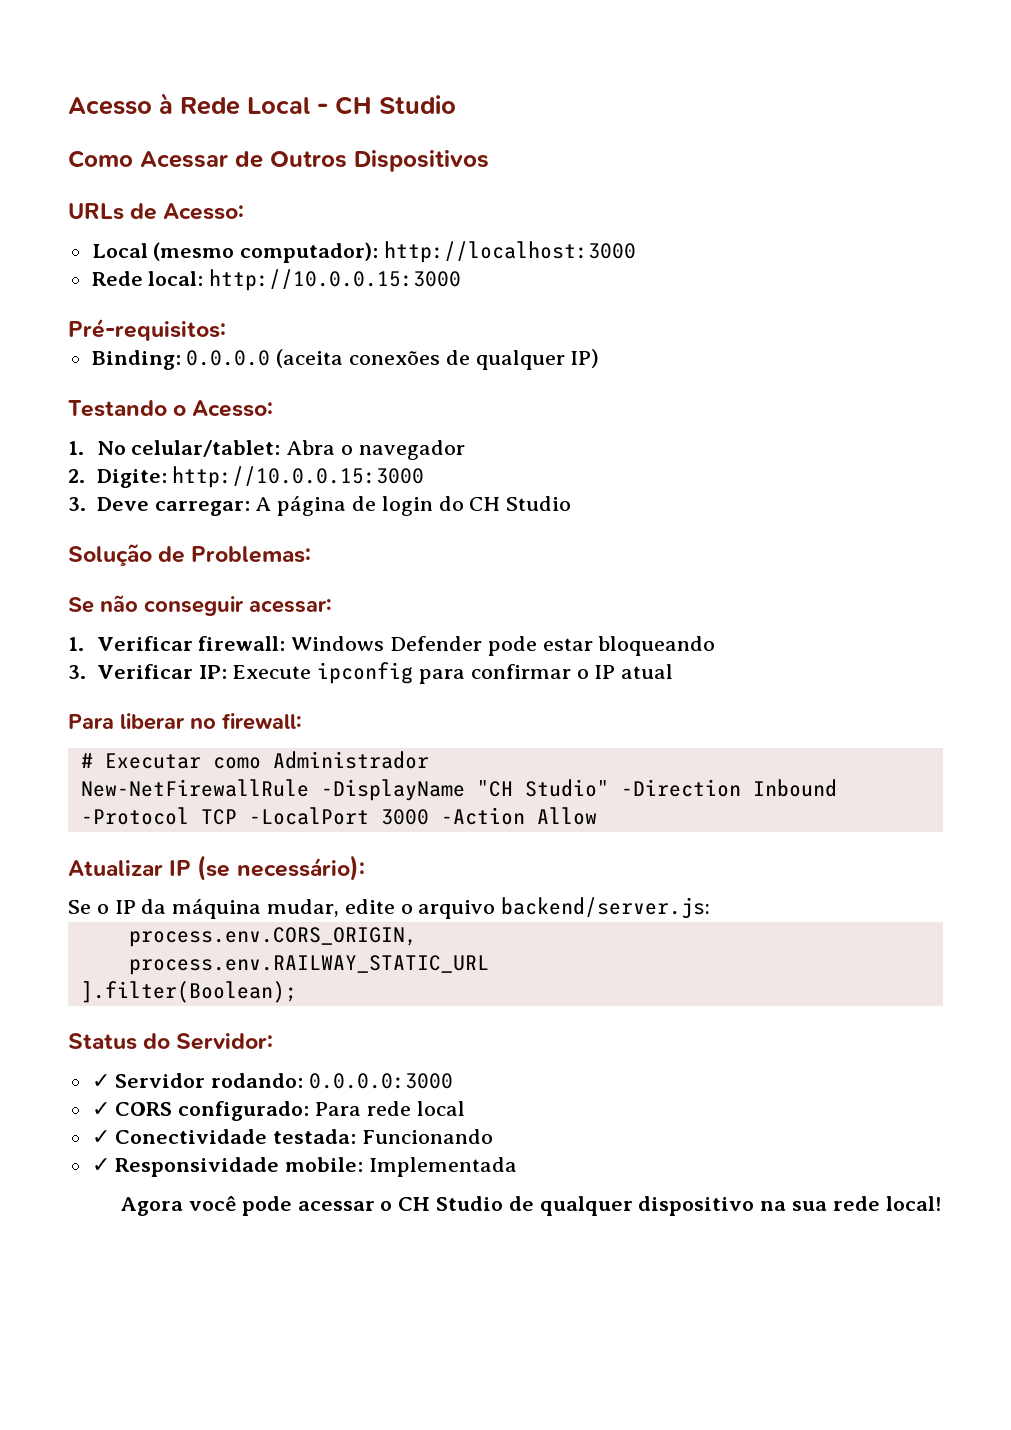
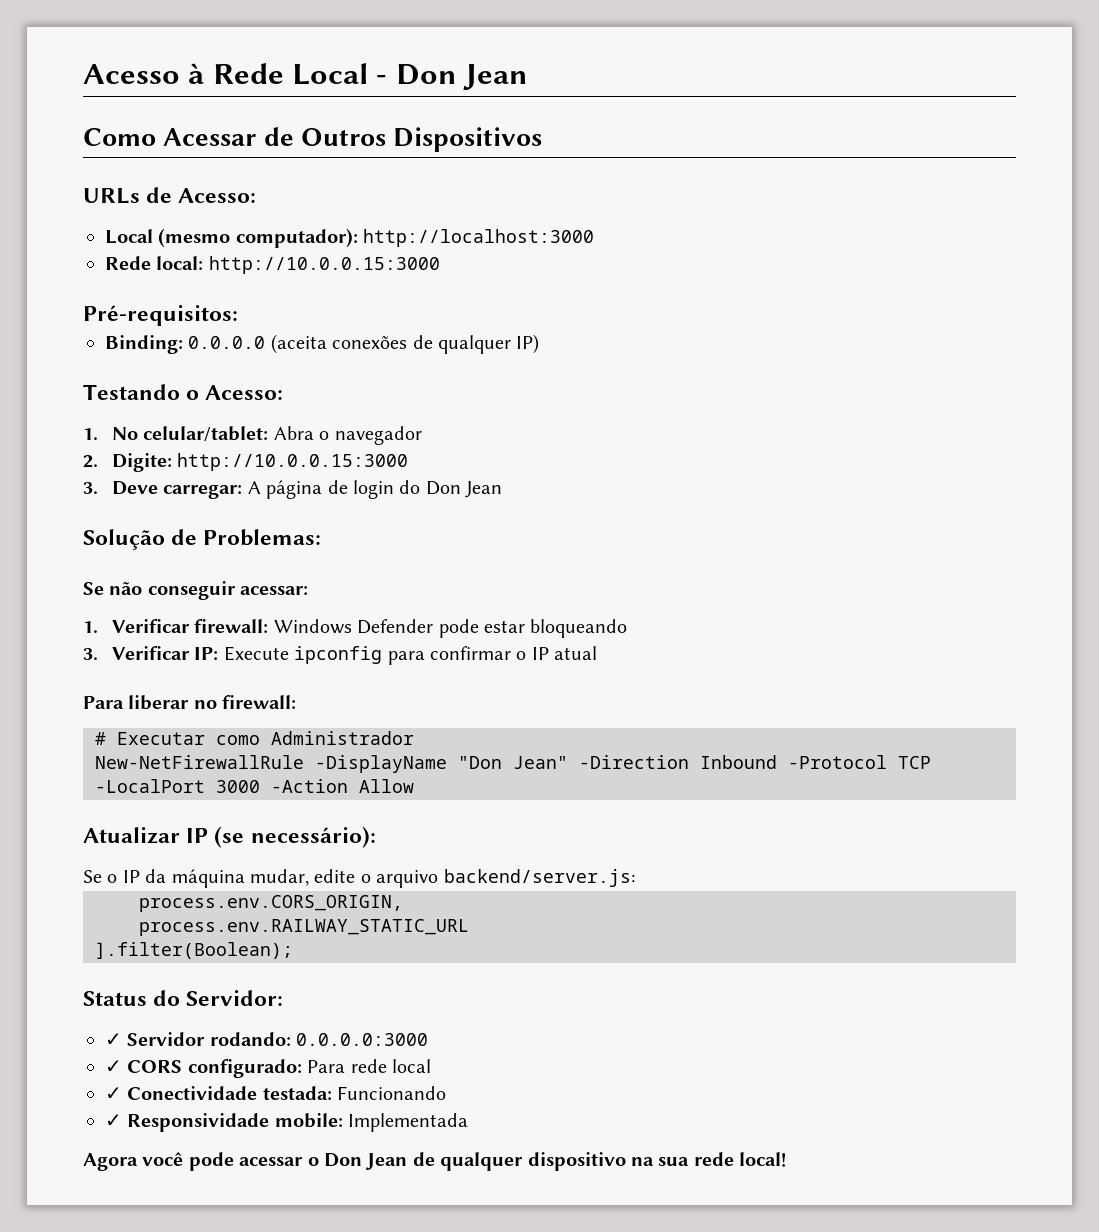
- Acesso à Rede Local - CH Studio
+ Acesso à Rede Local - Don Jean
- 3. Deve carregar: A página de login do CH Studio
+ 3. Deve carregar: A página de login do Don Jean
- New-NetFirewallRule -DisplayName "CH Studio" -Direction Inbound -Protocol TCP -LocalPort 3000 -Action Allow
+ New-NetFirewallRule -DisplayName "Don Jean" -Direction Inbound -Protocol TCP -LocalPort 3000 -Action Allow
- Agora você pode acessar o CH Studio de qualquer dispositivo na sua rede local!
+ Agora você pode acessar o Don Jean de qualquer dispositivo na sua rede local!

